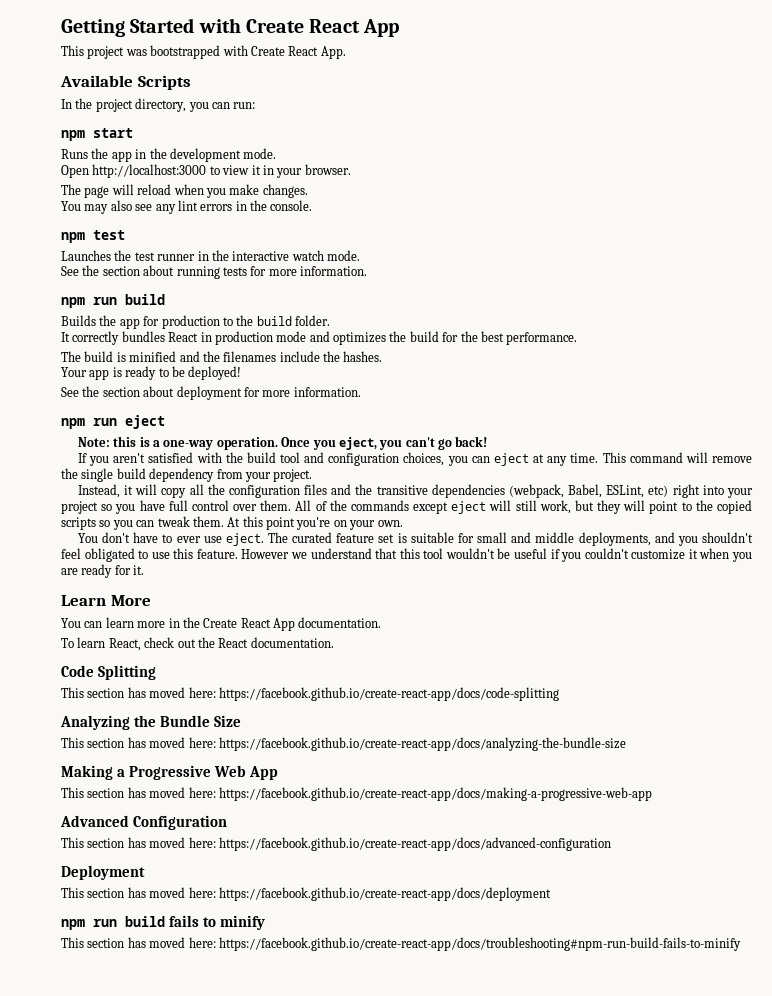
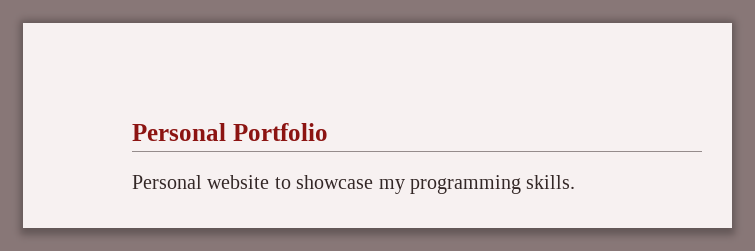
- Getting Started with Create React App
- This project was bootstrapped with Create React App.
- Available Scripts
- In the project directory, you can run:
- npm start
- Runs the app in the development mode.
- Open http://localhost:3000 to view it in your browser.
- The page will reload when you make changes.
- You may also see any lint errors in the console.
- npm test
- Launches the test runner in the interactive watch mode.
- See the section about running tests for more information.
- npm run build
- Builds the app for production to the build folder.
- It correctly bundles React in production mode and optimizes the build for the best performance.
- The build is minified and the filenames include the hashes.
- Your app is ready to be deployed!
- See the section about deployment for more information.
- npm run eject
- Note: this is a one-way operation. Once you eject, you can't go back!
- If you aren't satisfied with the build tool and configuration choices, you can eject at any time. This command will remove the single build dependency from your project.
- Instead, it will copy all the configuration files and the transitive dependencies (webpack, Babel, ESLint, etc) right into your project so you have full control over them. All of the commands except eject will still work, but they will point to the copied scripts so you can tweak them. At this point you're on your own.
- You don't have to ever use eject. The curated feature set is suitable for small and middle deployments, and you shouldn't feel obligated to use this feature. However we understand that this tool wouldn't be useful if you couldn't customize it when you are ready for it.
- Learn More
- You can learn more in the Create React App documentation.
- To learn React, check out the React documentation.
- Code Splitting
- This section has moved here: https://facebook.github.io/create-react-app/docs/code-splitting
- Analyzing the Bundle Size
- This section has moved here: https://facebook.github.io/create-react-app/docs/analyzing-the-bundle-size
- Making a Progressive Web App
- This section has moved here: https://facebook.github.io/create-react-app/docs/making-a-progressive-web-app
- Advanced Configuration
- This section has moved here: https://facebook.github.io/create-react-app/docs/advanced-configuration
- Deployment
- This section has moved here: https://facebook.github.io/create-react-app/docs/deployment
- npm run build fails to minify
- This section has moved here: https://facebook.github.io/create-react-app/docs/troubleshooting#npm-run-build-fails-to-minify
+ Personal Portfolio
+ Personal website to showcase my programming skills.

